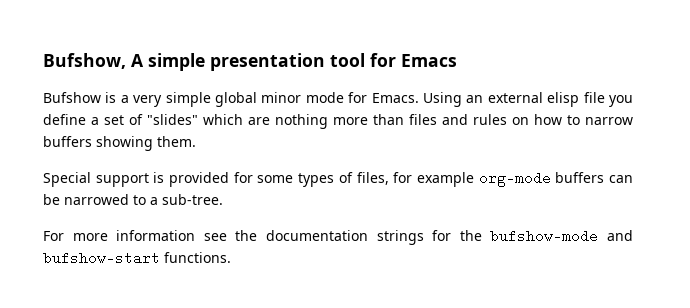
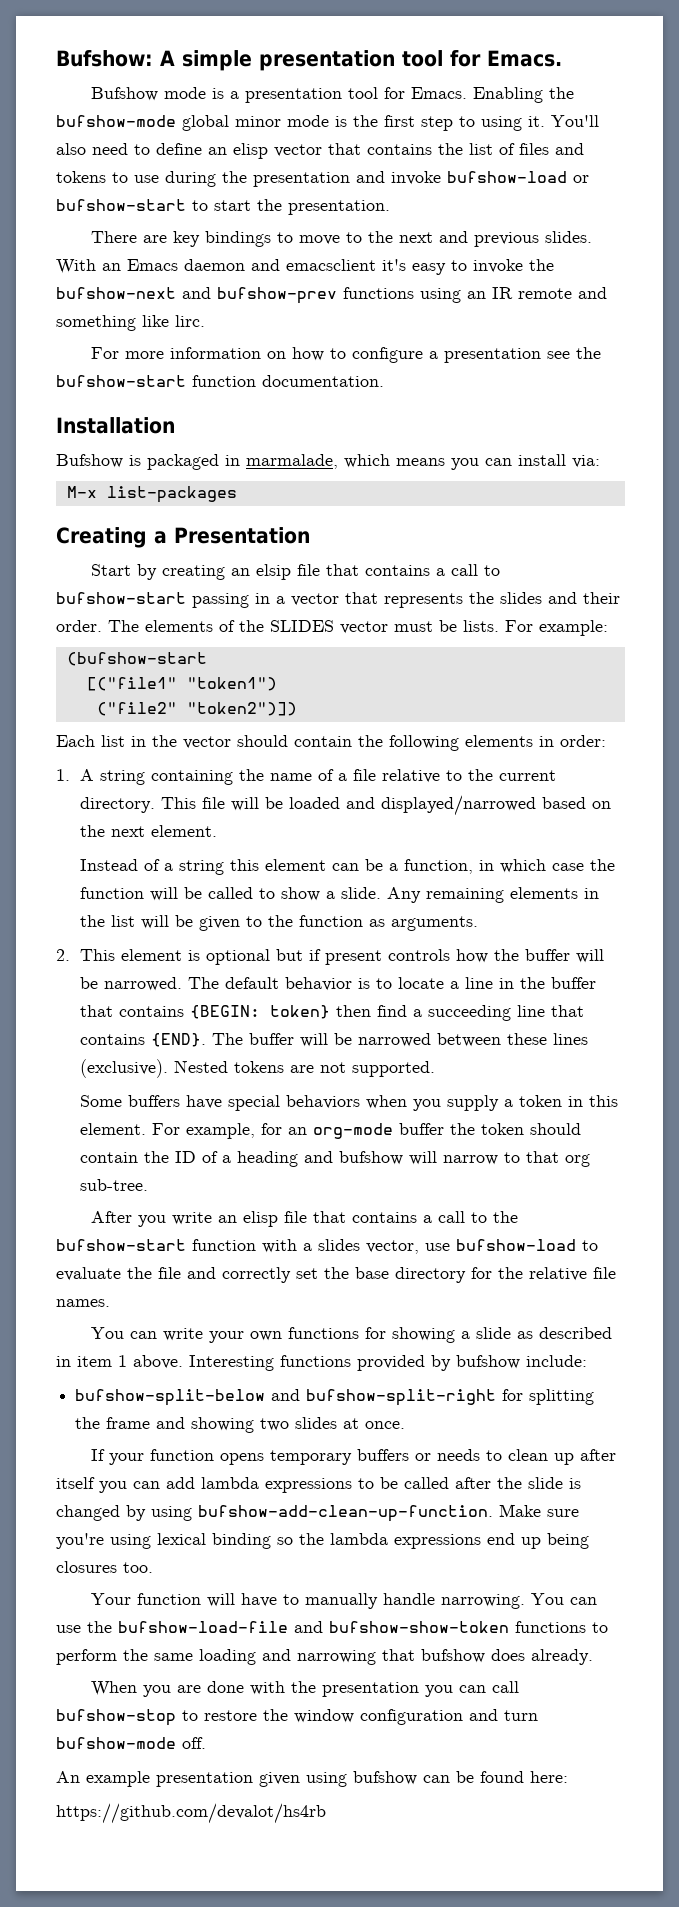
- Bufshow, A simple presentation tool for Emacs
- Bufshow is a very simple global minor mode for Emacs. Using an external elisp file you define a set of "slides" which are nothing more than files and rules on how to narrow buffers showing them.
- Special support is provided for some types of files, for example org-mode buffers can be narrowed to a sub-tree.
- For more information see the documentation strings for the bufshow-mode and bufshow-start functions.
+ Bufshow: A simple presentation tool for Emacs.
+ Bufshow mode is a presentation tool for Emacs. Enabling the bufshow-mode global minor mode is the first step to using it. You'll also need to define an elisp vector that contains the list of files and tokens to use during the presentation and invoke bufshow-load or bufshow-start to start the presentation.
+ There are key bindings to move to the next and previous slides. With an Emacs daemon and emacsclient it's easy to invoke the bufshow-next and bufshow-prev functions using an IR remote and something like lirc.
+ For more information on how to configure a presentation see the bufshow-start function documentation.
+ Installation
+ Bufshow is packaged in marmalade, which means you can install via:
+ M-x list-packages
+ Creating a Presentation
+ Start by creating an elsip file that contains a call to bufshow-start passing in a vector that represents the slides and their order. The elements of the SLIDES vector must be lists. For example:
+ (bufshow-start
+ [("file1" "token1")
+ ("file2" "token2")])
+ Each list in the vector should contain the following elements in order:
+ 1. A string containing the name of a file relative to the current directory. This file will be loaded and displayed/narrowed based on the next element.
+ Instead of a string this element can be a function, in which case the function will be called to show a slide. Any remaining elements in the list will be given to the function as arguments.
+ 2. This element is optional but if present controls how the buffer will be narrowed. The default behavior is to locate a line in the buffer that contains {BEGIN: token} then find a succeeding line that contains {END}. The buffer will be narrowed between these lines (exclusive). Nested tokens are not supported.
+ Some buffers have special behaviors when you supply a token in this element. For example, for an org-mode buffer the token should contain the ID of a heading and bufshow will narrow to that org sub-tree.
+ After you write an elisp file that contains a call to the bufshow-start function with a slides vector, use bufshow-load to evaluate the file and correctly set the base directory for the relative file names.
+ You can write your own functions for showing a slide as described in item 1 above. Interesting functions provided by bufshow include:
+ bufshow-split-below and bufshow-split-right for splitting the frame and showing two slides at once.
+ If your function opens temporary buffers or needs to clean up after itself you can add lambda expressions to be called after the slide is changed by using bufshow-add-clean-up-function. Make sure you're using lexical binding so the lambda expressions end up being closures too.
+ Your function will have to manually handle narrowing. You can use the bufshow-load-file and bufshow-show-token functions to perform the same loading and narrowing that bufshow does already.
+ When you are done with the presentation you can call bufshow-stop to restore the window configuration and turn bufshow-mode off.
+ An example presentation given using bufshow can be found here:
+ https://github.com/devalot/hs4rb

